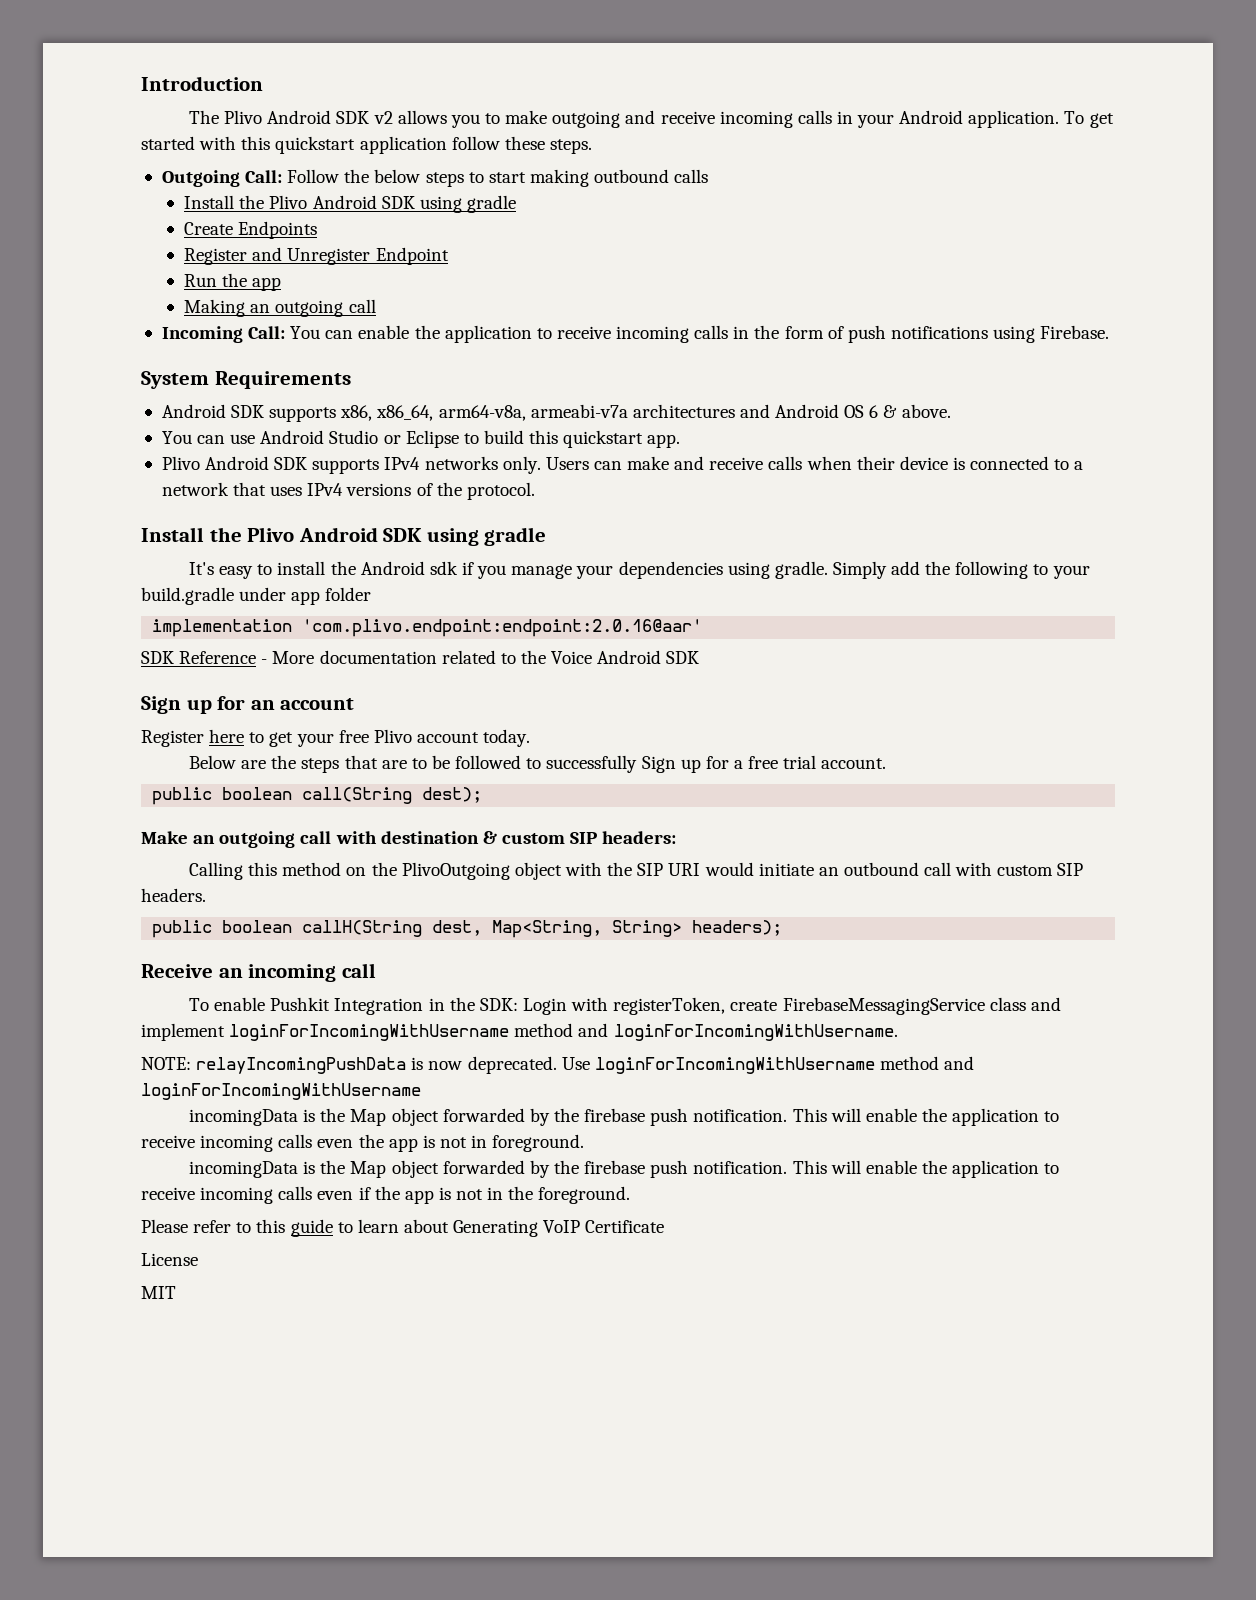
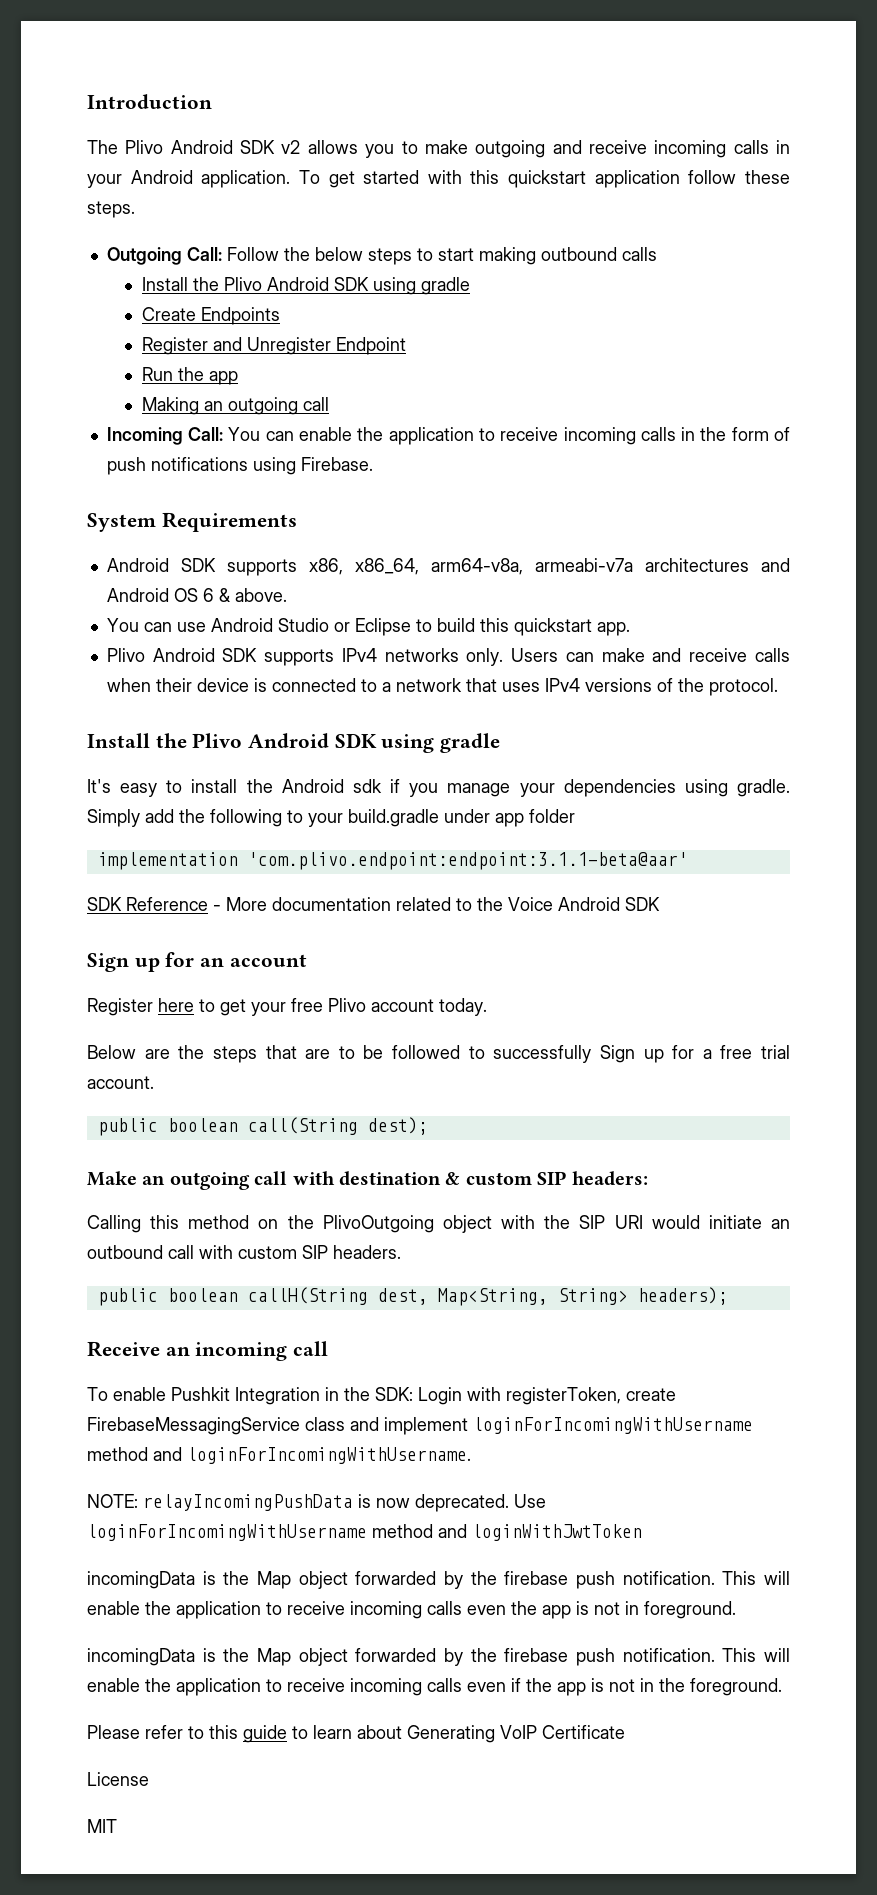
- implementation 'com.plivo.endpoint:endpoint:2.0.16@aar'
+ implementation 'com.plivo.endpoint:endpoint:3.1.1-beta@aar'
- Use loginForIncomingWithUsername method and loginForIncomingWithUsername
+ Use loginForIncomingWithUsername method and loginWithJwtToken

